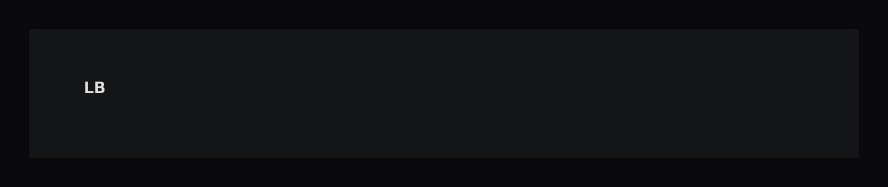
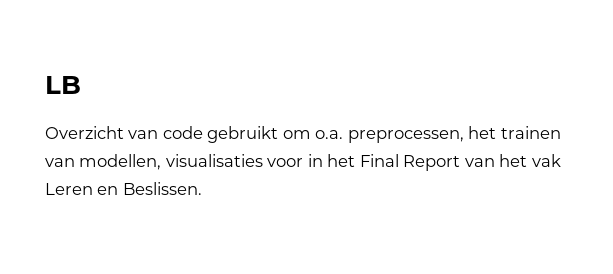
+ Overzicht van code gebruikt om o.a. preprocessen, het trainen van modellen, visualisaties voor in het Final Report van het vak Leren en Beslissen.

